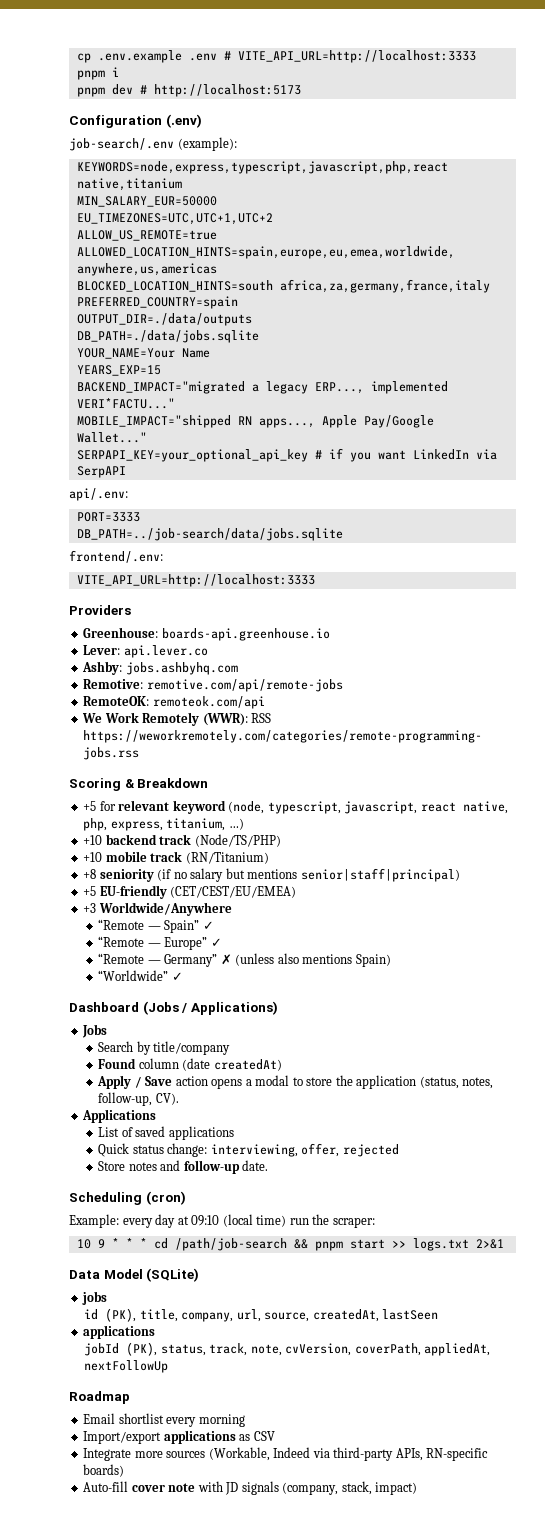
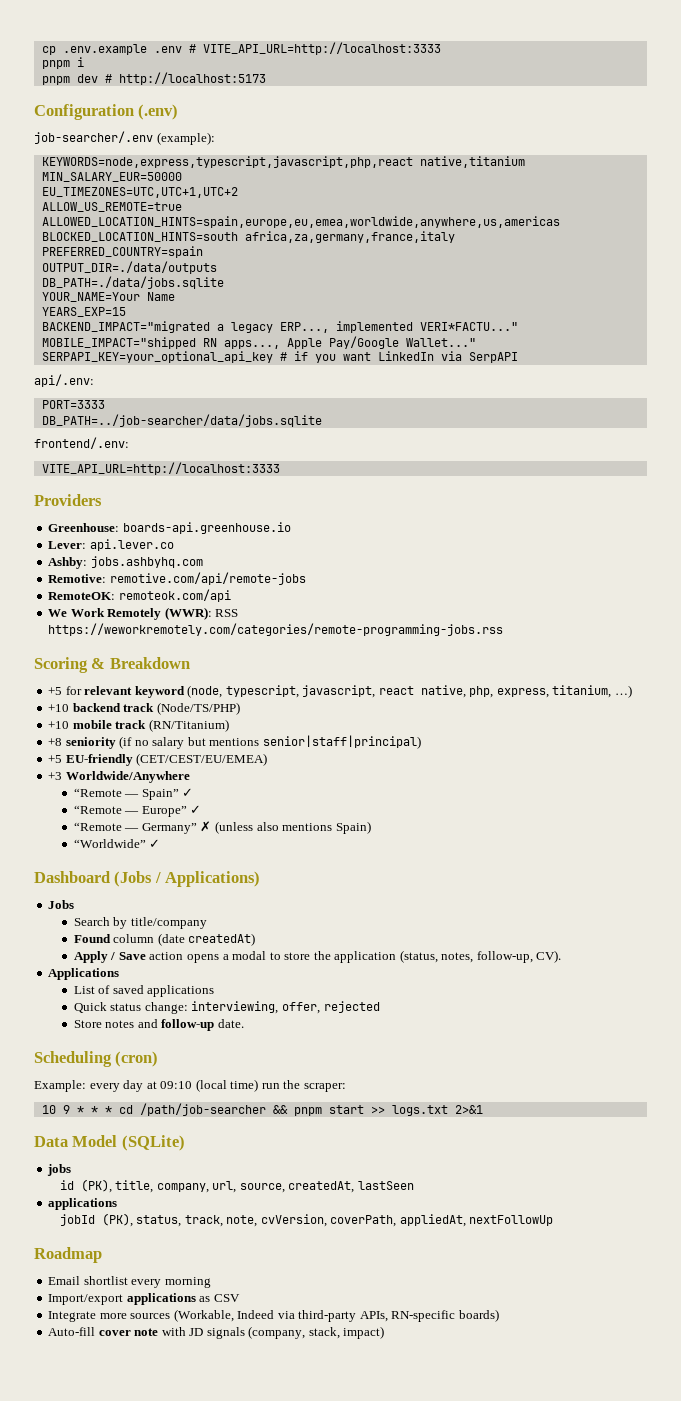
- job-search/.env (example):
+ job-searcher/.env (example):
- DB_PATH=../job-search/data/jobs.sqlite
+ DB_PATH=../job-searcher/data/jobs.sqlite
- 10 9 * * * cd /path/job-search && pnpm start >> logs.txt 2>&1
+ 10 9 * * * cd /path/job-searcher && pnpm start >> logs.txt 2>&1

